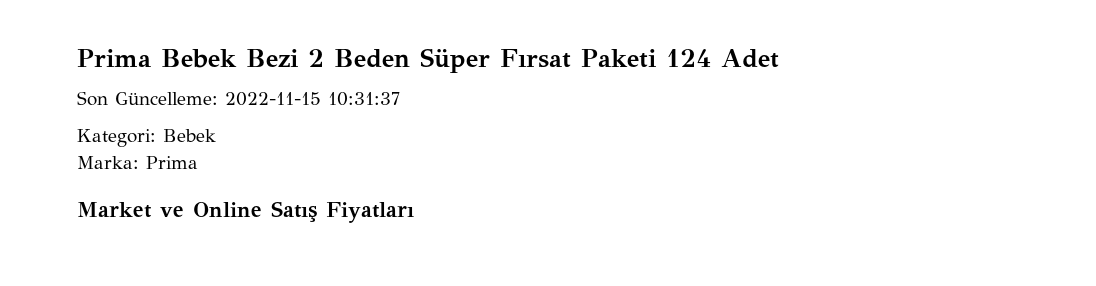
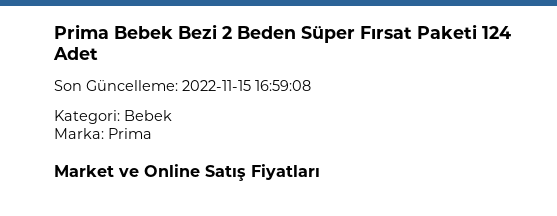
- Son Güncelleme: 2022-11-15 10:31:37
+ Son Güncelleme: 2022-11-15 16:59:08

